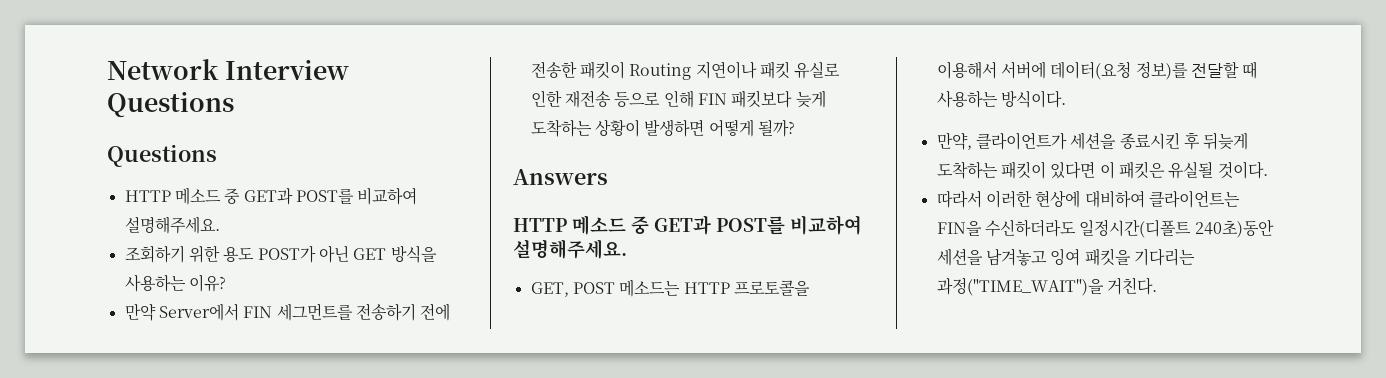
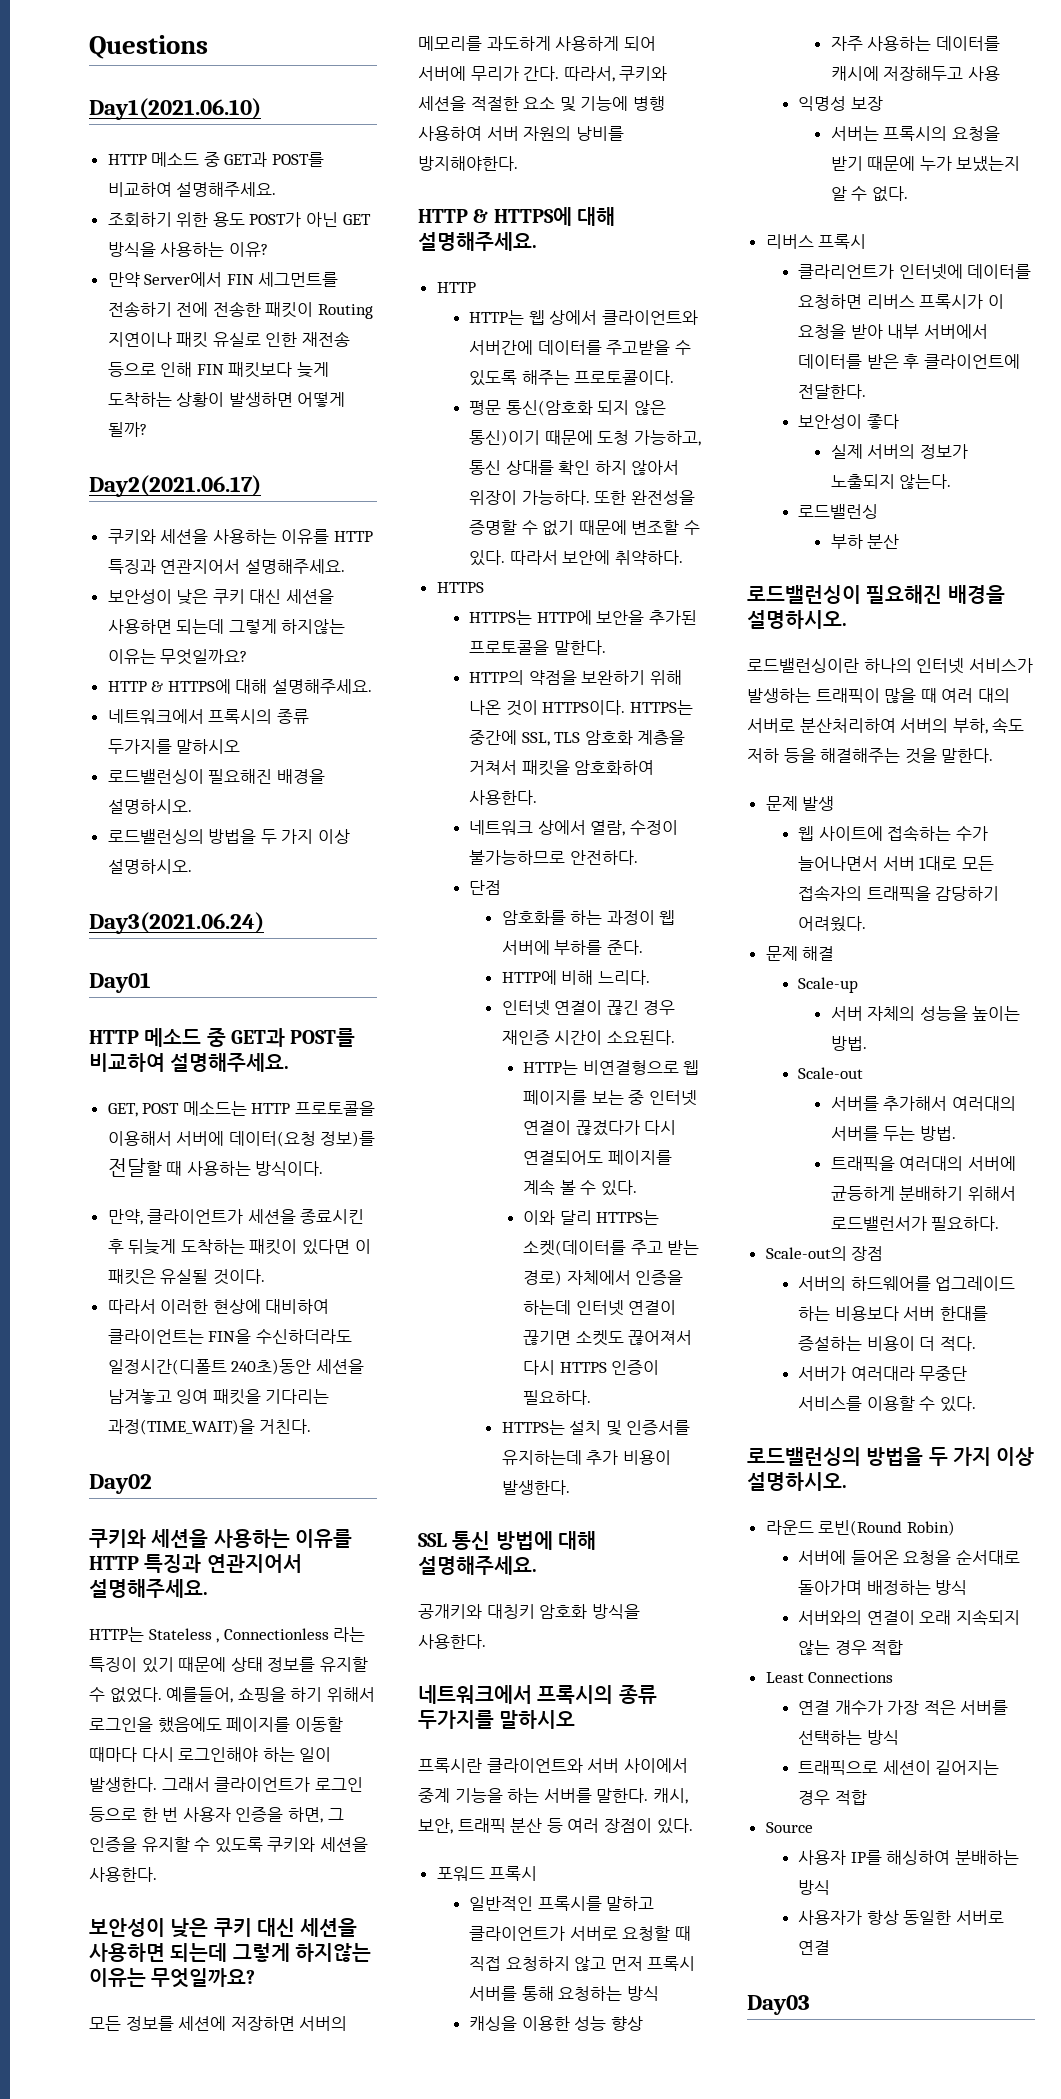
- Network Interview Questions
  Questions
+ Day1(2021.06.10)
- Answers
+ Day2(2021.06.17)
+ 쿠키와 세션을 사용하는 이유를 HTTP 특징과 연관지어서 설명해주세요.
+ 보안성이 낮은 쿠키 대신 세션을 사용하면 되는데 그렇게 하지않는 이유는 무엇일까요?
+ HTTP & HTTPS에 대해 설명해주세요.
+ 네트워크에서 프록시의 종류 두가지를 말하시오
+ 로드밸런싱이 필요해진 배경을 설명하시오.
+ 로드밸런싱의 방법을 두 가지 이상 설명하시오.
+ Day3(2021.06.24)
+ Day01
- 따라서 이러한 현상에 대비하여 클라이언트는 FIN을 수신하더라도 일정시간(디폴트 240초)동안 세션을 남겨놓고 잉여 패킷을 기다리는 과정("TIME_WAIT")을 거친다.
+ 따라서 이러한 현상에 대비하여 클라이언트는 FIN을 수신하더라도 일정시간(디폴트 240초)동안 세션을 남겨놓고 잉여 패킷을 기다리는 과정(TIME_WAIT)을 거친다.
+ Day02
+ 쿠키와 세션을 사용하는 이유를 HTTP 특징과 연관지어서 설명해주세요.
+ HTTP는 Stateless , Connectionless 라는 특징이 있기 때문에 상태 정보를 유지할 수 없었다. 예를들어, 쇼핑을 하기 위해서 로그인을 했음에도 페이지를 이동할 때마다 다시 로그인해야 하는 일이 발생한다. 그래서 클라이언트가 로그인 등으로 한 번 사용자 인증을 하면, 그 인증을 유지할 수 있도록 쿠키와 세션을 사용한다.
+ 보안성이 낮은 쿠키 대신 세션을 사용하면 되는데 그렇게 하지않는 이유는 무엇일까요?
+ 모든 정보를 세션에 저장하면 서버의 메모리를 과도하게 사용하게 되어 서버에 무리가 간다. 따라서, 쿠키와 세션을 적절한 요소 및 기능에 병행 사용하여 서버 자원의 낭비를 방지해야한다.
+ HTTP & HTTPS에 대해 설명해주세요.
+ HTTP
+ HTTP는 웹 상에서 클라이언트와 서버간에 데이터를 주고받을 수 있도록 해주는 프로토콜이다.
+ 평문 통신(암호화 되지 않은 통신)이기 때문에 도청 가능하고, 통신 상대를 확인 하지 않아서 위장이 가능하다. 또한 완전성을 증명할 수 없기 때문에 변조할 수 있다. 따라서 보안에 취약하다.
+ HTTPS
+ HTTPS는 HTTP에 보안을 추가된 프로토콜을 말한다.
+ HTTP의 약점을 보완하기 위해 나온 것이 HTTPS이다. HTTPS는 중간에 SSL, TLS 암호화 계층을 거쳐서 패킷을 암호화하여 사용한다.
+ 네트워크 상에서 열람, 수정이 불가능하므로 안전하다.
+ 단점
+ 암호화를 하는 과정이 웹 서버에 부하를 준다.
+ HTTP에 비해 느리다.
+ 인터넷 연결이 끊긴 경우 재인증 시간이 소요된다.
+ HTTP는 비연결형으로 웹 페이지를 보는 중 인터넷 연결이 끊겼다가 다시 연결되어도 페이지를 계속 볼 수 있다.
+ 이와 달리 HTTPS는 소켓(데이터를 주고 받는 경로) 자체에서 인증을 하는데 인터넷 연결이 끊기면 소켓도 끊어져서 다시 HTTPS 인증이 필요하다.
+ HTTPS는 설치 및 인증서를 유지하는데 추가 비용이 발생한다.
+ SSL 통신 방법에 대해 설명해주세요.
+ 공개키와 대칭키 암호화 방식을 사용한다.
+ 네트워크에서 프록시의 종류 두가지를 말하시오
+ 프록시란 클라이언트와 서버 사이에서 중계 기능을 하는 서버를 말한다. 캐시, 보안, 트래픽 분산 등 여러 장점이 있다.
+ 포워드 프록시
+ 일반적인 프록시를 말하고 클라이언트가 서버로 요청할 때 직접 요청하지 않고 먼저 프록시 서버를 통해 요청하는 방식
+ 캐싱을 이용한 성능 향상
+ 자주 사용하는 데이터를 캐시에 저장해두고 사용
+ 익명성 보장
+ 서버는 프록시의 요청을 받기 때문에 누가 보냈는지 알 수 없다.
+ 리버스 프록시
+ 클라리언트가 인터넷에 데이터를 요청하면 리버스 프록시가 이 요청을 받아 내부 서버에서 데이터를 받은 후 클라이언트에 전달한다.
+ 보안성이 좋다
+ 실제 서버의 정보가 노출되지 않는다.
+ 로드밸런싱
+ 부하 분산
+ 로드밸런싱이 필요해진 배경을 설명하시오.
+ 로드밸런싱이란 하나의 인터넷 서비스가 발생하는 트래픽이 많을 때 여러 대의 서버로 분산처리하여 서버의 부하, 속도 저하 등을 해결해주는 것을 말한다.
+ 문제 발생
+ 웹 사이트에 접속하는 수가 늘어나면서 서버 1대로 모든 접속자의 트래픽을 감당하기 어려웠다.
+ 문제 해결
+ Scale-up
+ 서버 자체의 성능을 높이는 방법.
+ Scale-out
+ 서버를 추가해서 여러대의 서버를 두는 방법.
+ 트래픽을 여러대의 서버에 균등하게 분배하기 위해서 로드밸런서가 필요하다.
+ Scale-out의 장점
+ 서버의 하드웨어를 업그레이드 하는 비용보다 서버 한대를 증설하는 비용이 더 적다.
+ 서버가 여러대라 무중단 서비스를 이용할 수 있다.
+ 로드밸런싱의 방법을 두 가지 이상 설명하시오.
+ 라운드 로빈(Round Robin)
+ 서버에 들어온 요청을 순서대로 돌아가며 배정하는 방식
+ 서버와의 연결이 오래 지속되지 않는 경우 적합
+ Least Connections
+ 연결 개수가 가장 적은 서버를 선택하는 방식
+ 트래픽으로 세션이 길어지는 경우 적합
+ Source
+ 사용자 IP를 해싱하여 분배하는 방식
+ 사용자가 항상 동일한 서버로 연결
+ Day03

